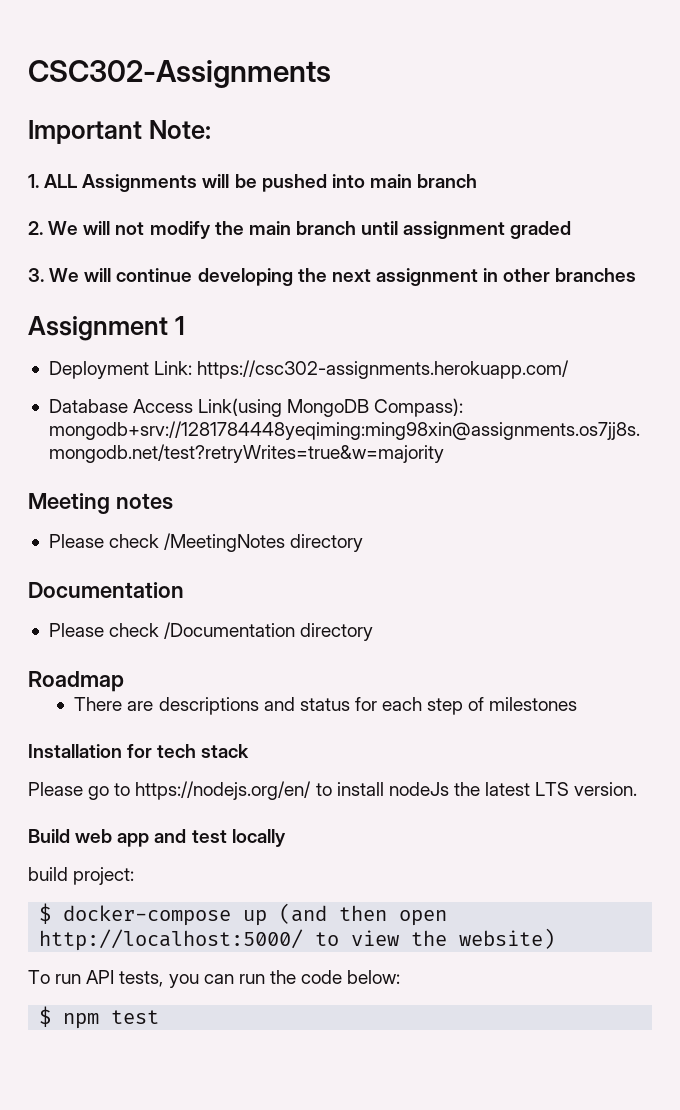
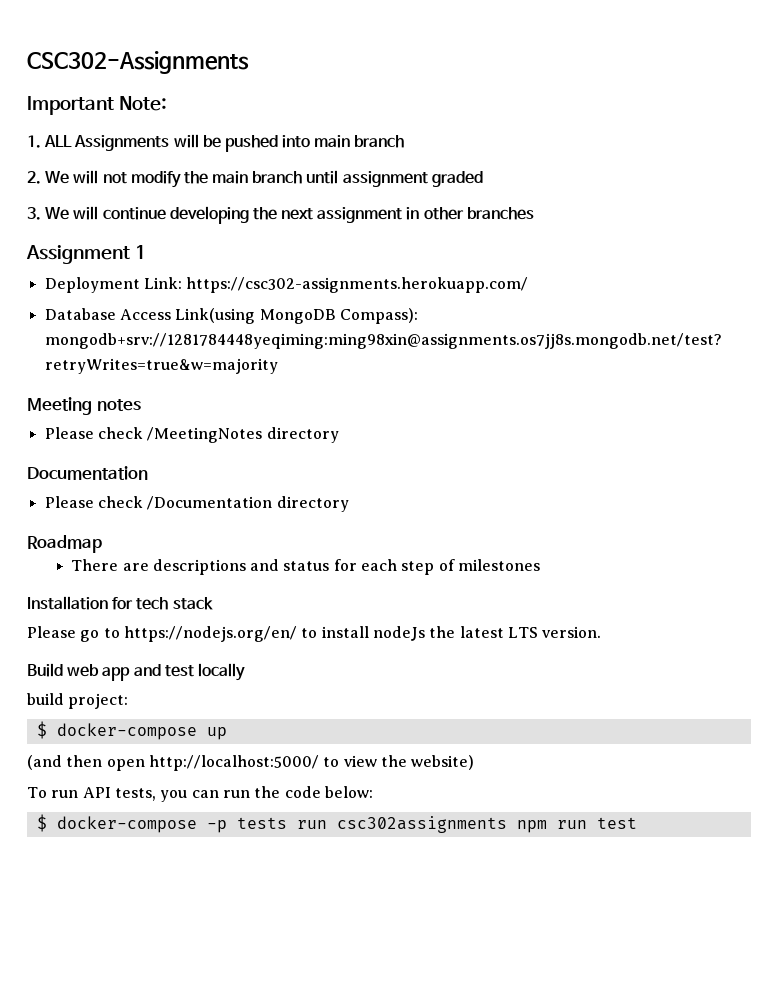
- $ docker-compose up (and then open http://localhost:5000/ to view the website)
+ $ docker-compose up
+ (and then open http://localhost:5000/ to view the website)
- $ npm test
+ $ docker-compose -p tests run csc302assignments npm run test

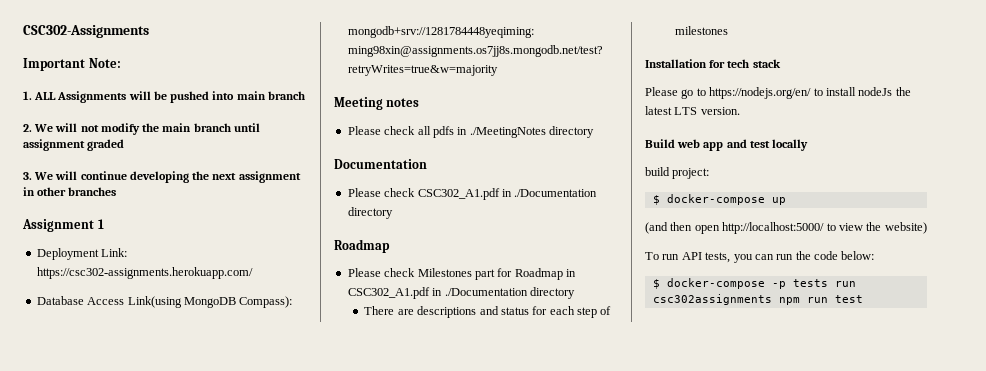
- Please check /MeetingNotes directory
+ Please check all pdfs in ./MeetingNotes directory
- Please check /Documentation directory
+ Please check CSC302_A1.pdf in ./Documentation directory
+ Please check Milestones part for Roadmap in CSC302_A1.pdf in ./Documentation directory

